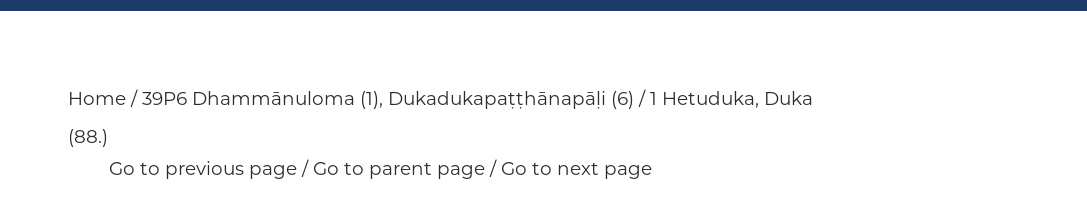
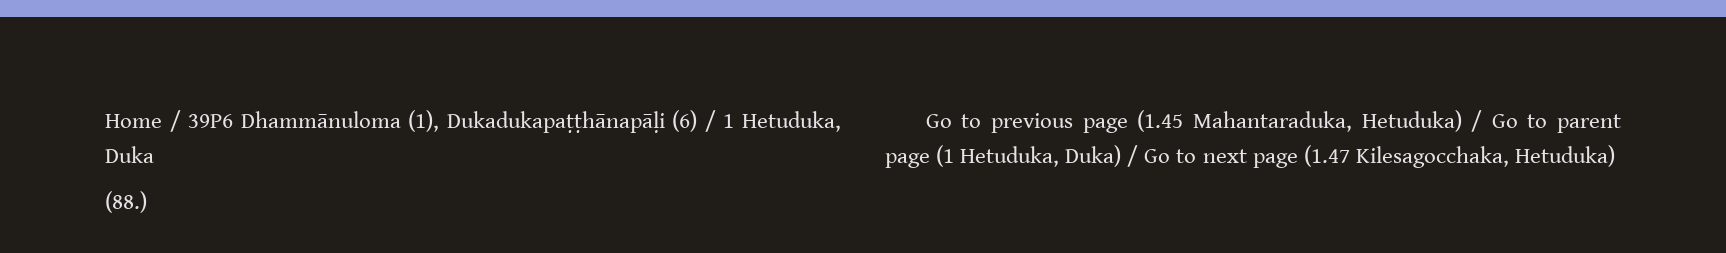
- Go to previous page / Go to parent page / Go to next page
+ Go to previous page (1.45 Mahantaraduka, Hetuduka) / Go to parent page (1 Hetuduka, Duka) / Go to next page (1.47 Kilesagocchaka, Hetuduka)

